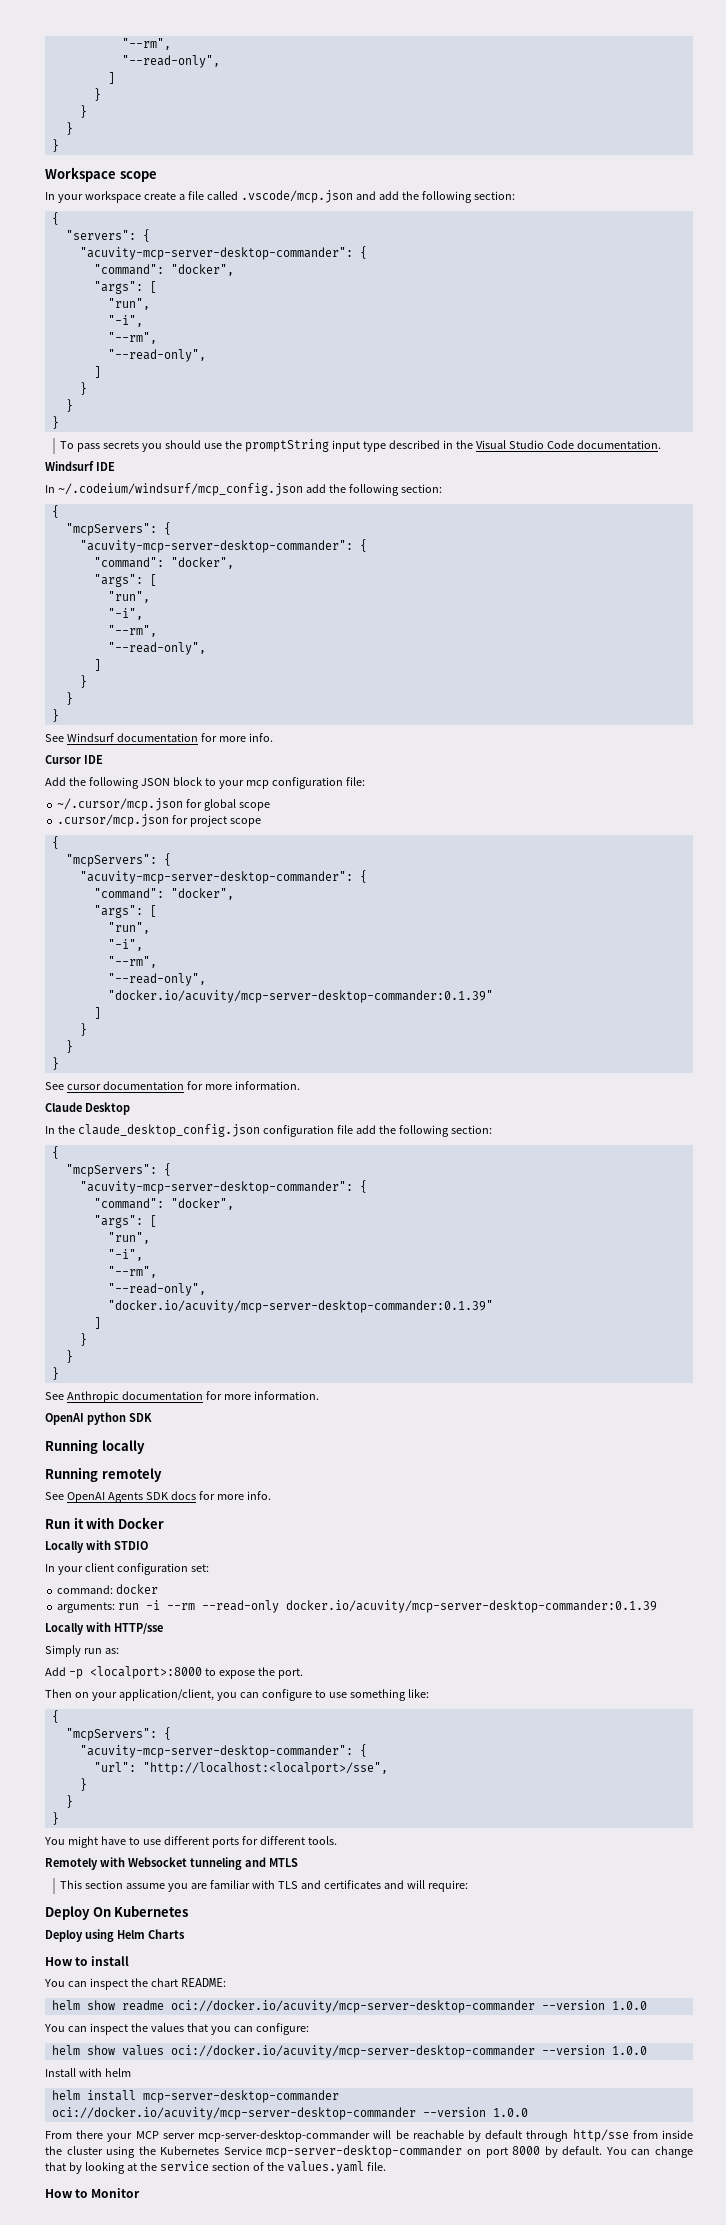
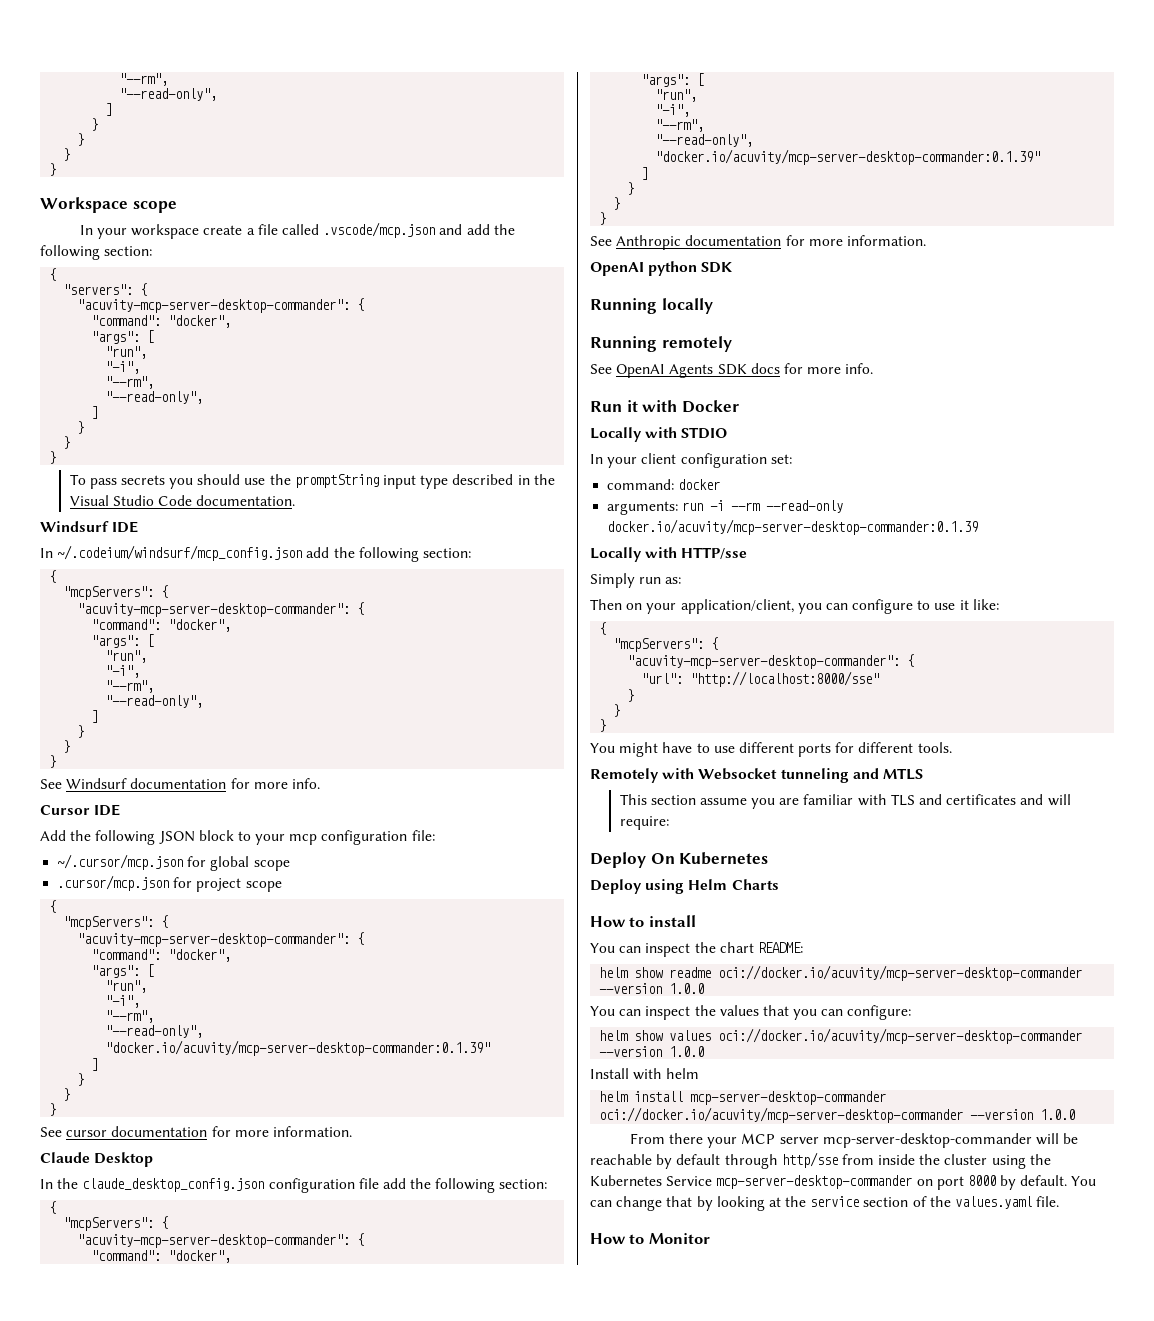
- Add -p <localport>:8000 to expose the port.
- Then on your application/client, you can configure to use something like:
+ Then on your application/client, you can configure to use it like:
- "url": "http://localhost:<localport>/sse",
+ "url": "http://localhost:8000/sse"

